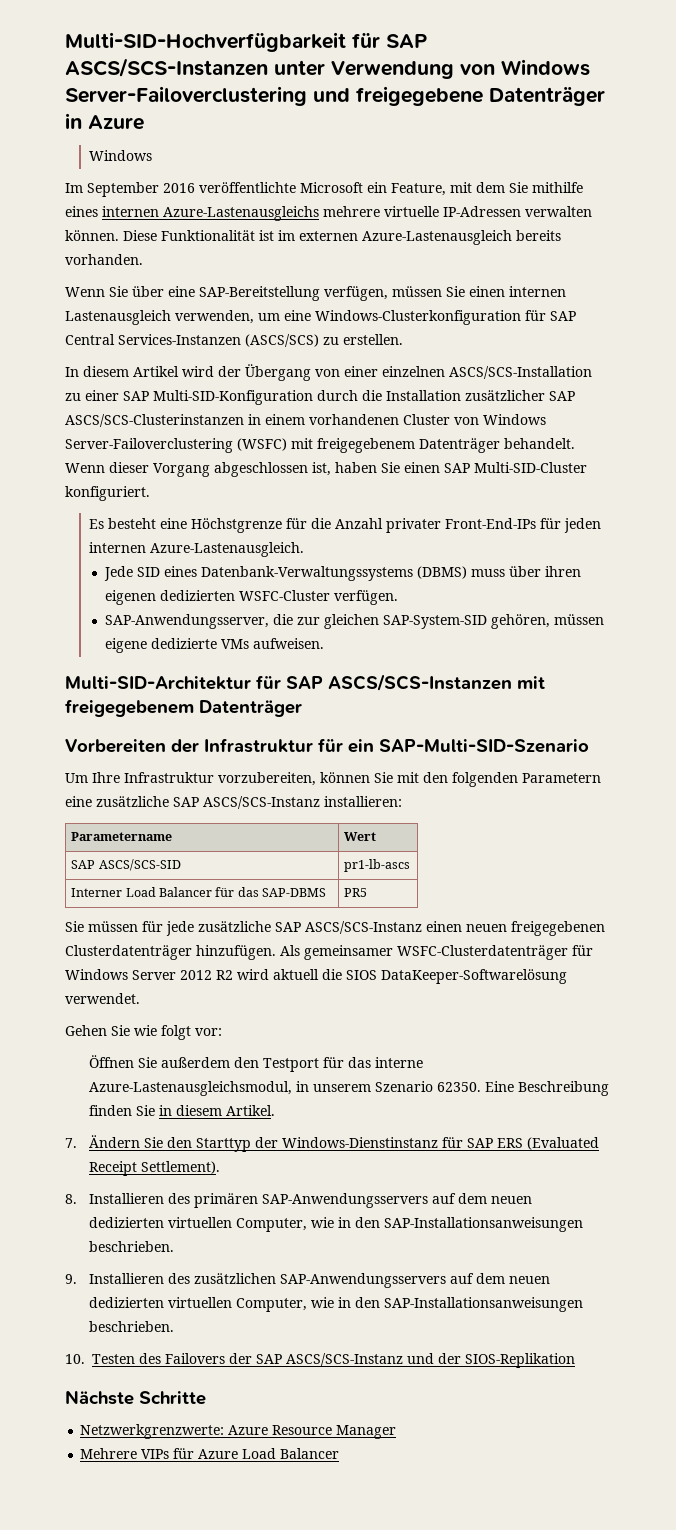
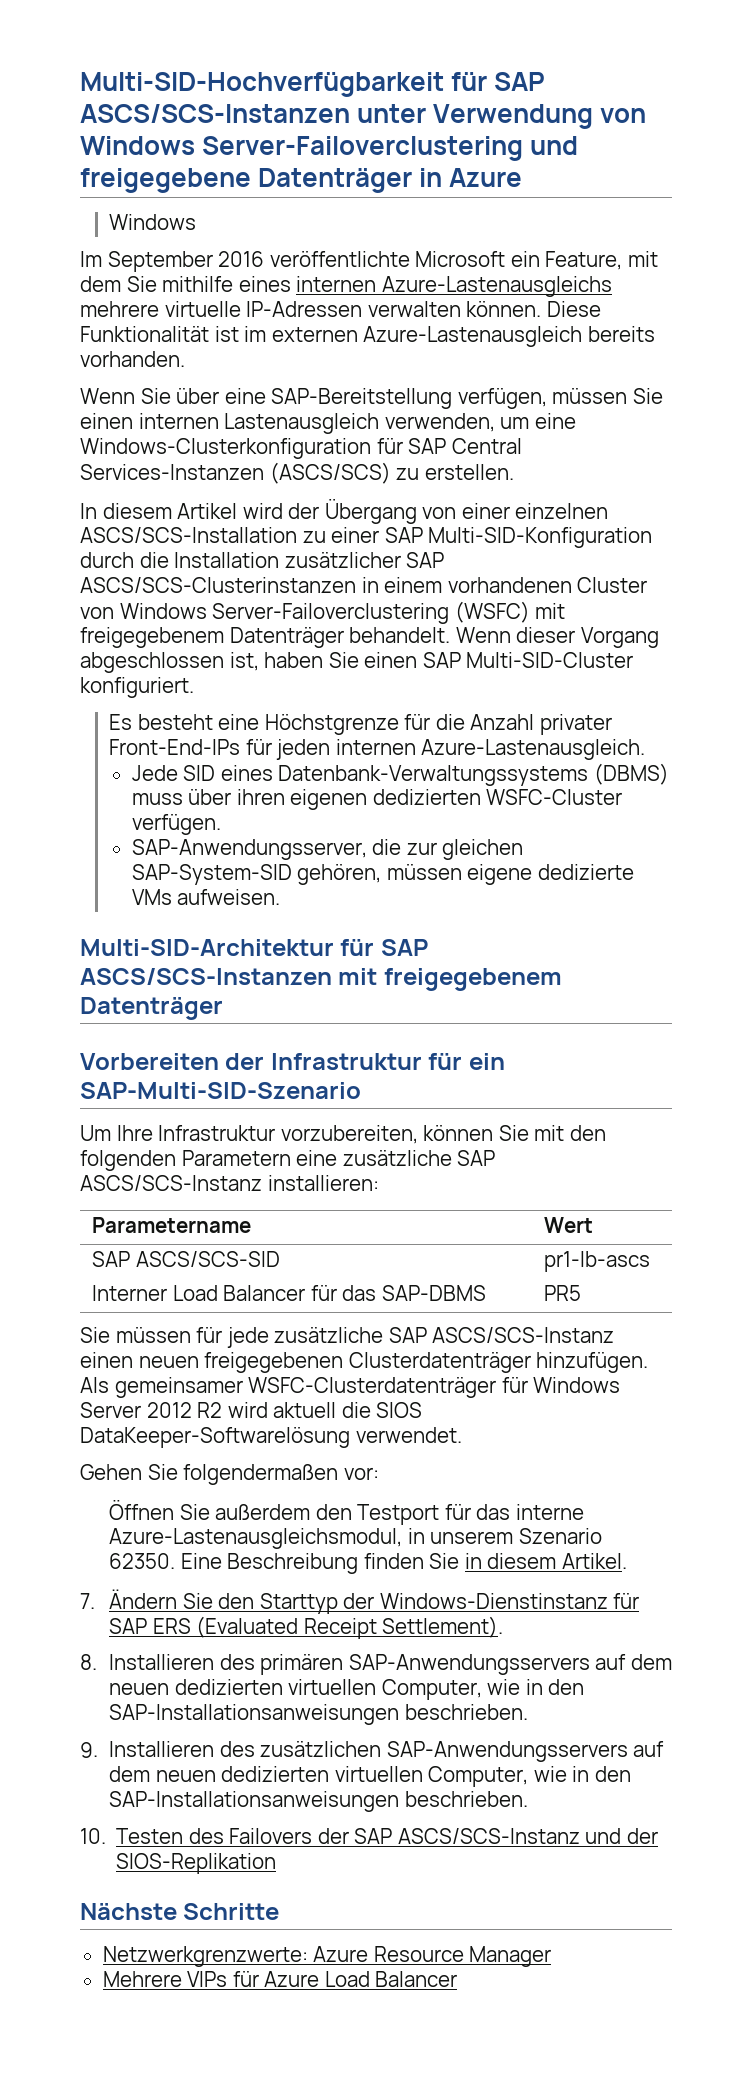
- Gehen Sie wie folgt vor:
+ Gehen Sie folgendermaßen vor:

